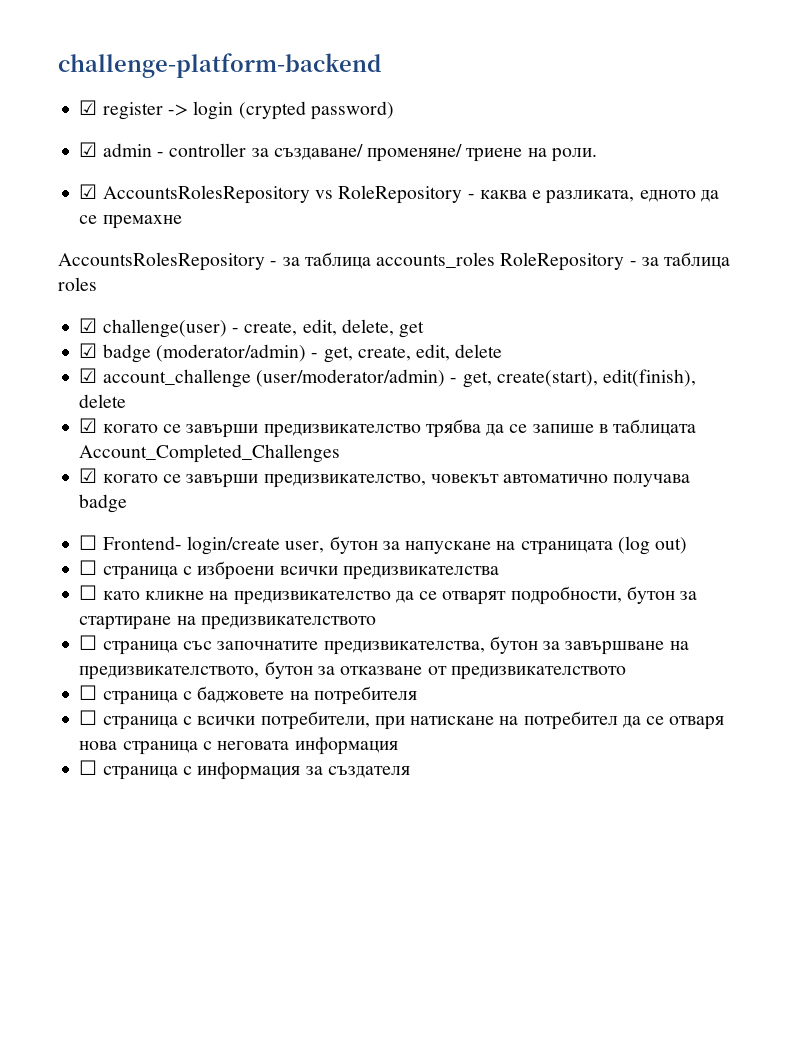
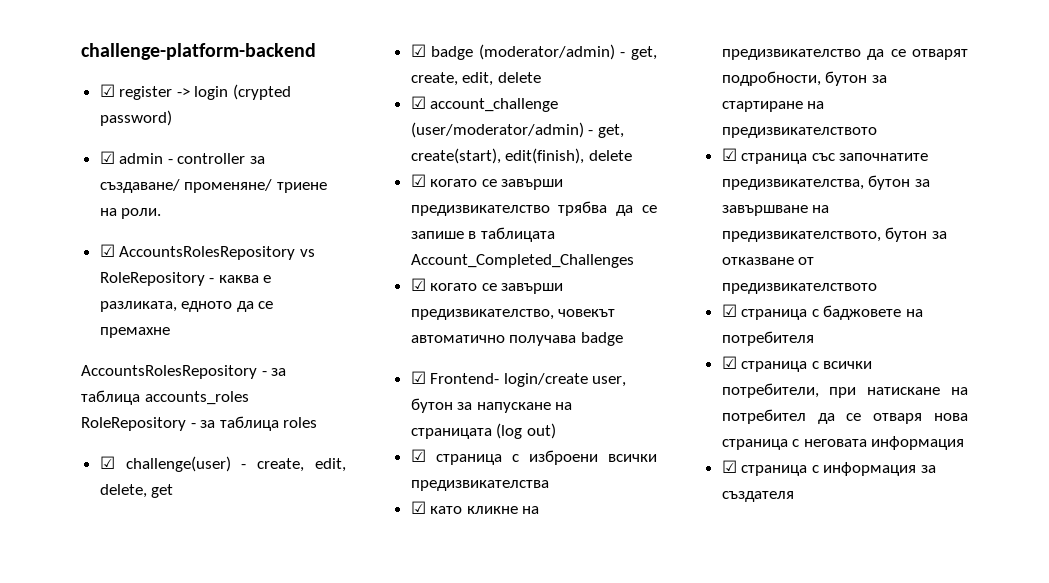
- ☐ Frontend- login/create user, бутон за напускане на страницата (log out)
+ ☑ Frontend- login/create user, бутон за напускане на страницата (log out)
- ☐ страница с изброени всички предизвикателства
+ ☑ страница с изброени всички предизвикателства
- ☐ като кликне на предизвикателство да се отварят подробности, бутон за стартиране на предизвикателството
+ ☑ като кликне на предизвикателство да се отварят подробности, бутон за стартиране на предизвикателството
- ☐ страница със започнатите предизвикателства, бутон за завършване на предизвикателството, бутон за отказване от предизвикателството
+ ☑ страница със започнатите предизвикателства, бутон за завършване на предизвикателството, бутон за отказване от предизвикателството
- ☐ страница с баджовете на потребителя
+ ☑ страница с баджовете на потребителя
- ☐ страница с всички потребители, при натискане на потребител да се отваря нова страница с неговата информация
+ ☑ страница с всички потребители, при натискане на потребител да се отваря нова страница с неговата информация
- ☐ страница с информация за създателя
+ ☑ страница с информация за създателя

